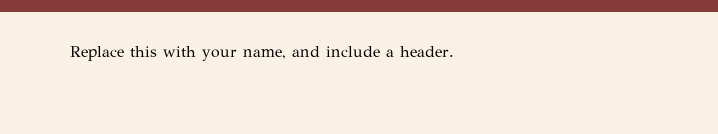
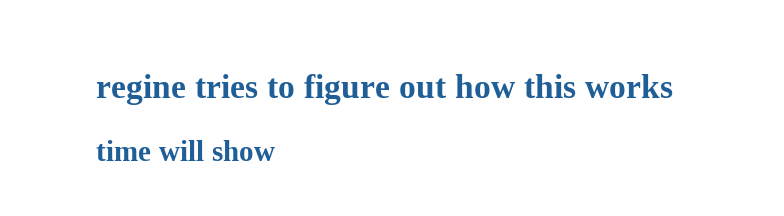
- Replace this with your name, and include a header.
+ regine tries to figure out how this works
+ time will show

